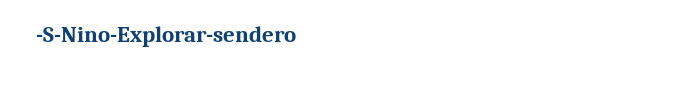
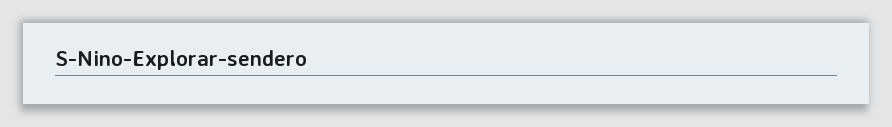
- -S-Nino-Explorar-sendero
+ S-Nino-Explorar-sendero

